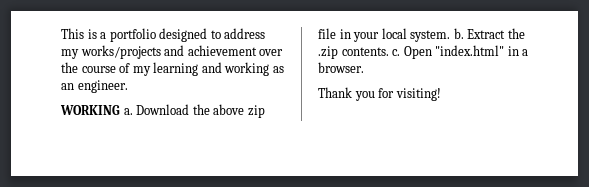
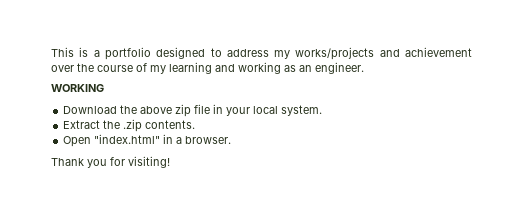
- WORKING a. Download the above zip file in your local system. b. Extract the .zip contents. c. Open "index.html" in a browser.
+ WORKING
+ Download the above zip file in your local system.
+ Extract the .zip contents.
+ Open "index.html" in a browser.

